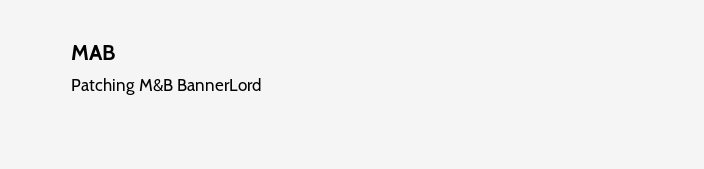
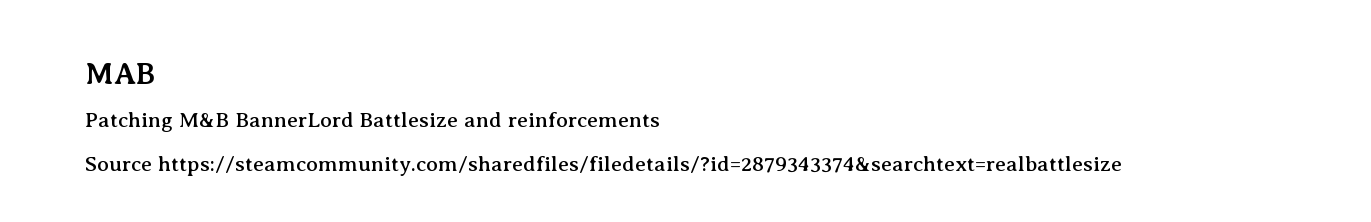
- Patching M&B BannerLord
+ Patching M&B BannerLord Battlesize and reinforcements
+ Source https://steamcommunity.com/sharedfiles/filedetails/?id=2879343374&searchtext=realbattlesize

